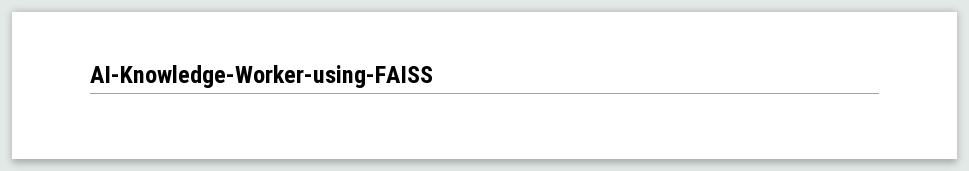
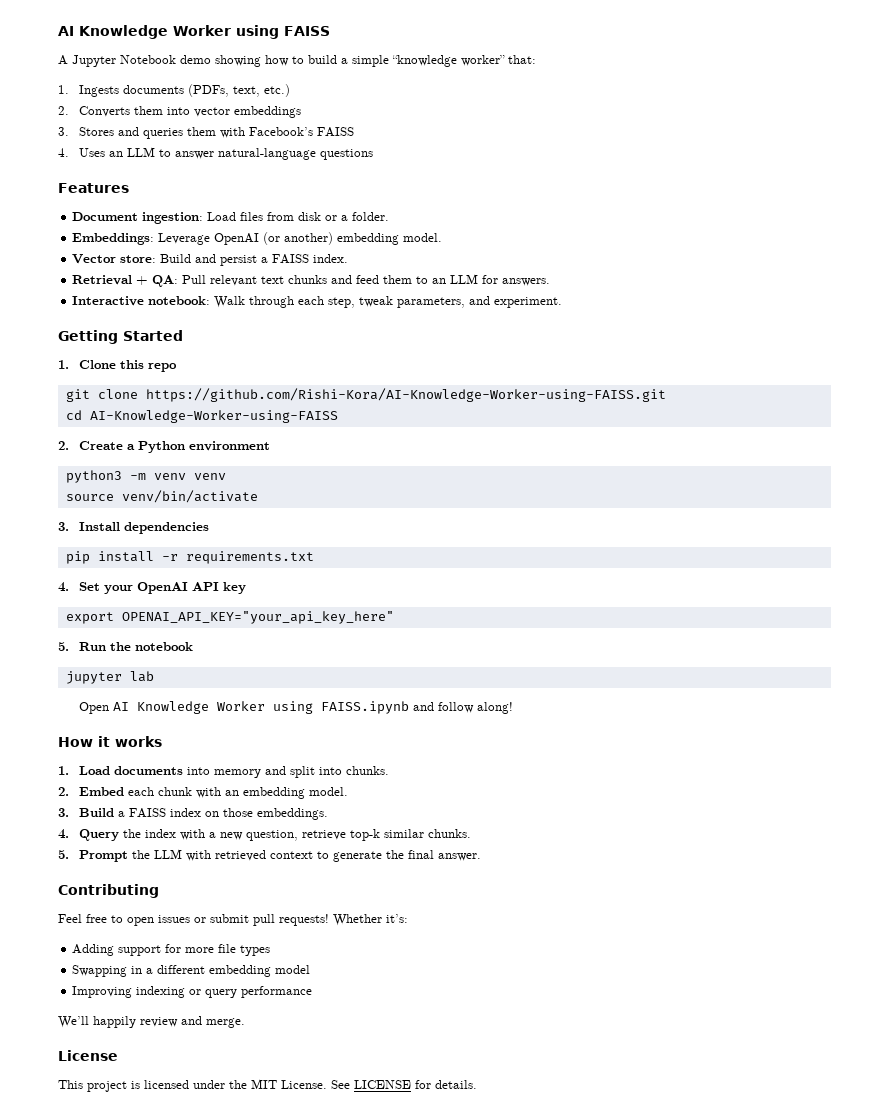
- AI-Knowledge-Worker-using-FAISS
+ AI Knowledge Worker using FAISS
+ A Jupyter Notebook demo showing how to build a simple “knowledge worker” that:
+ 1. Ingests documents (PDFs, text, etc.)
+ 2. Converts them into vector embeddings
+ 3. Stores and queries them with Facebook’s FAISS
+ 4. Uses an LLM to answer natural-language questions
+ Features
+ Document ingestion: Load files from disk or a folder.
+ Embeddings: Leverage OpenAI (or another) embedding model.
+ Vector store: Build and persist a FAISS index.
+ Retrieval + QA: Pull relevant text chunks and feed them to an LLM for answers.
+ Interactive notebook: Walk through each step, tweak parameters, and experiment.
+ Getting Started
+ 1. Clone this repo
+ git clone https://github.com/Rishi-Kora/AI-Knowledge-Worker-using-FAISS.git
+ cd AI-Knowledge-Worker-using-FAISS
+ 2. Create a Python environment
+ python3 -m venv venv
+ source venv/bin/activate
+ 3. Install dependencies
+ pip install -r requirements.txt
+ 4. Set your OpenAI API key
+ export OPENAI_API_KEY="your_api_key_here"
+ 5. Run the notebook
+ jupyter lab
+ Open AI Knowledge Worker using FAISS.ipynb and follow along!
+ How it works
+ 1. Load documents into memory and split into chunks.
+ 2. Embed each chunk with an embedding model.
+ 3. Build a FAISS index on those embeddings.
+ 4. Query the index with a new question, retrieve top-k similar chunks.
+ 5. Prompt the LLM with retrieved context to generate the final answer.
+ Contributing
+ Feel free to open issues or submit pull requests! Whether it’s:
+ Adding support for more file types
+ Swapping in a different embedding model
+ Improving indexing or query performance
+ We’ll happily review and merge.
+ License
+ This project is licensed under the MIT License. See LICENSE for details.

